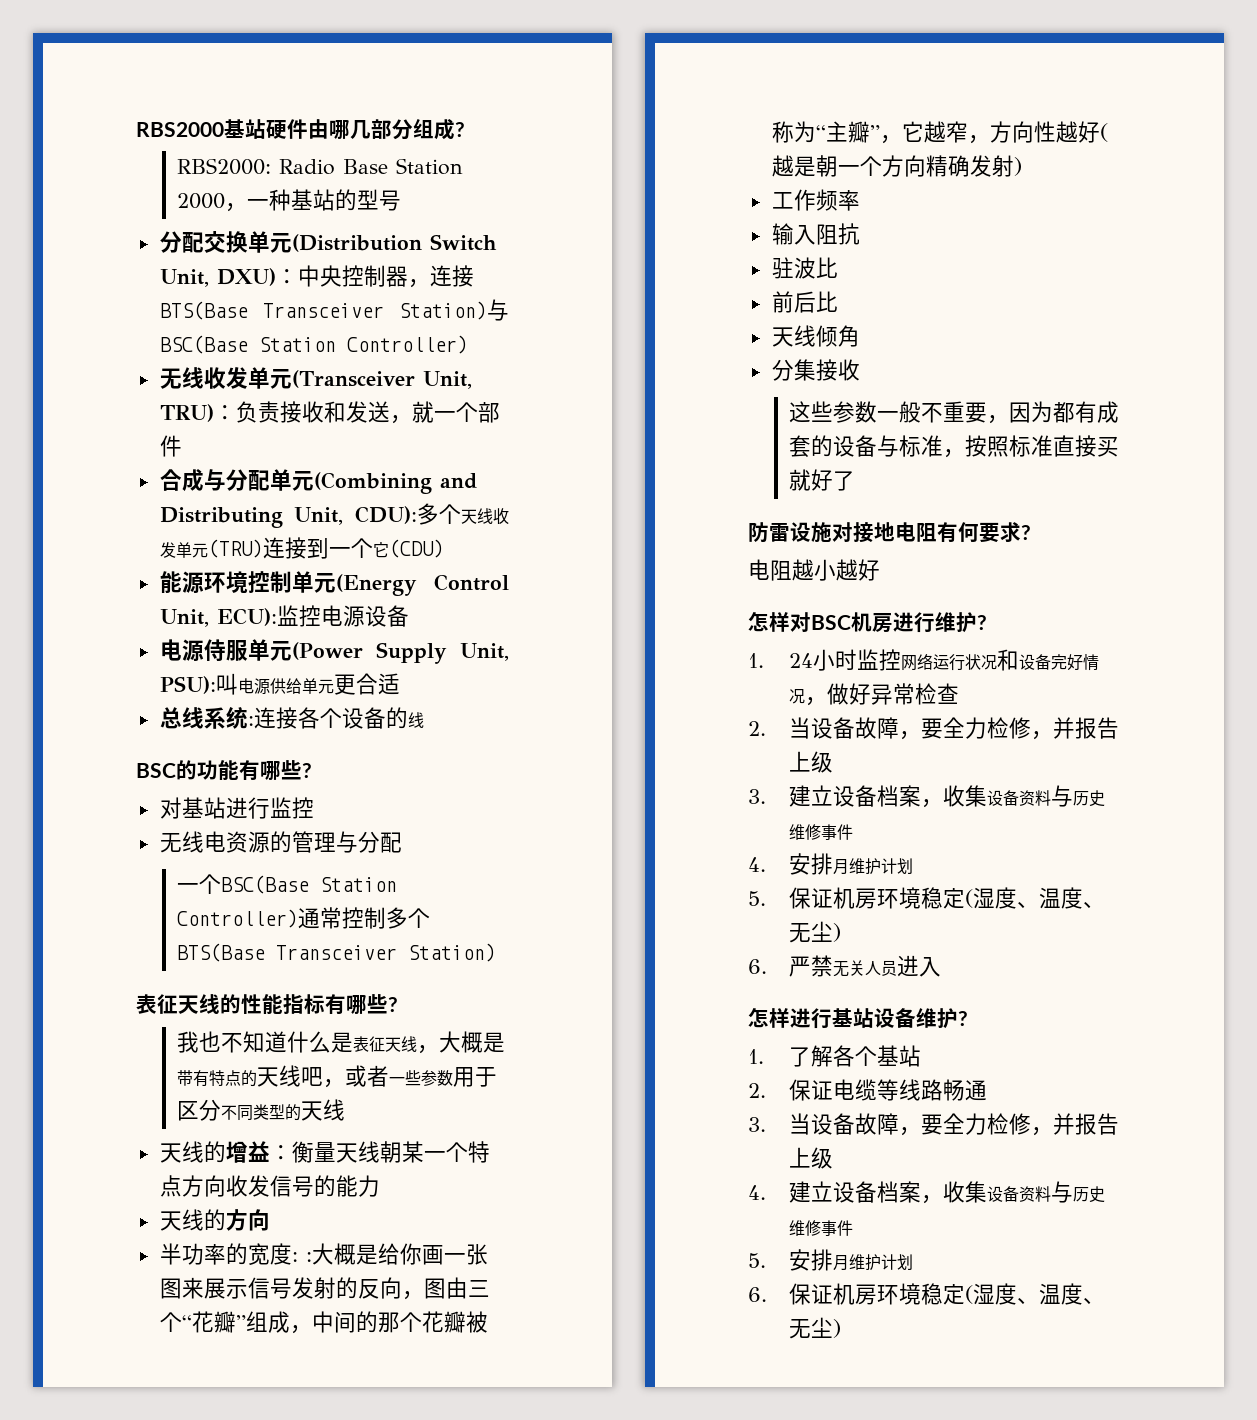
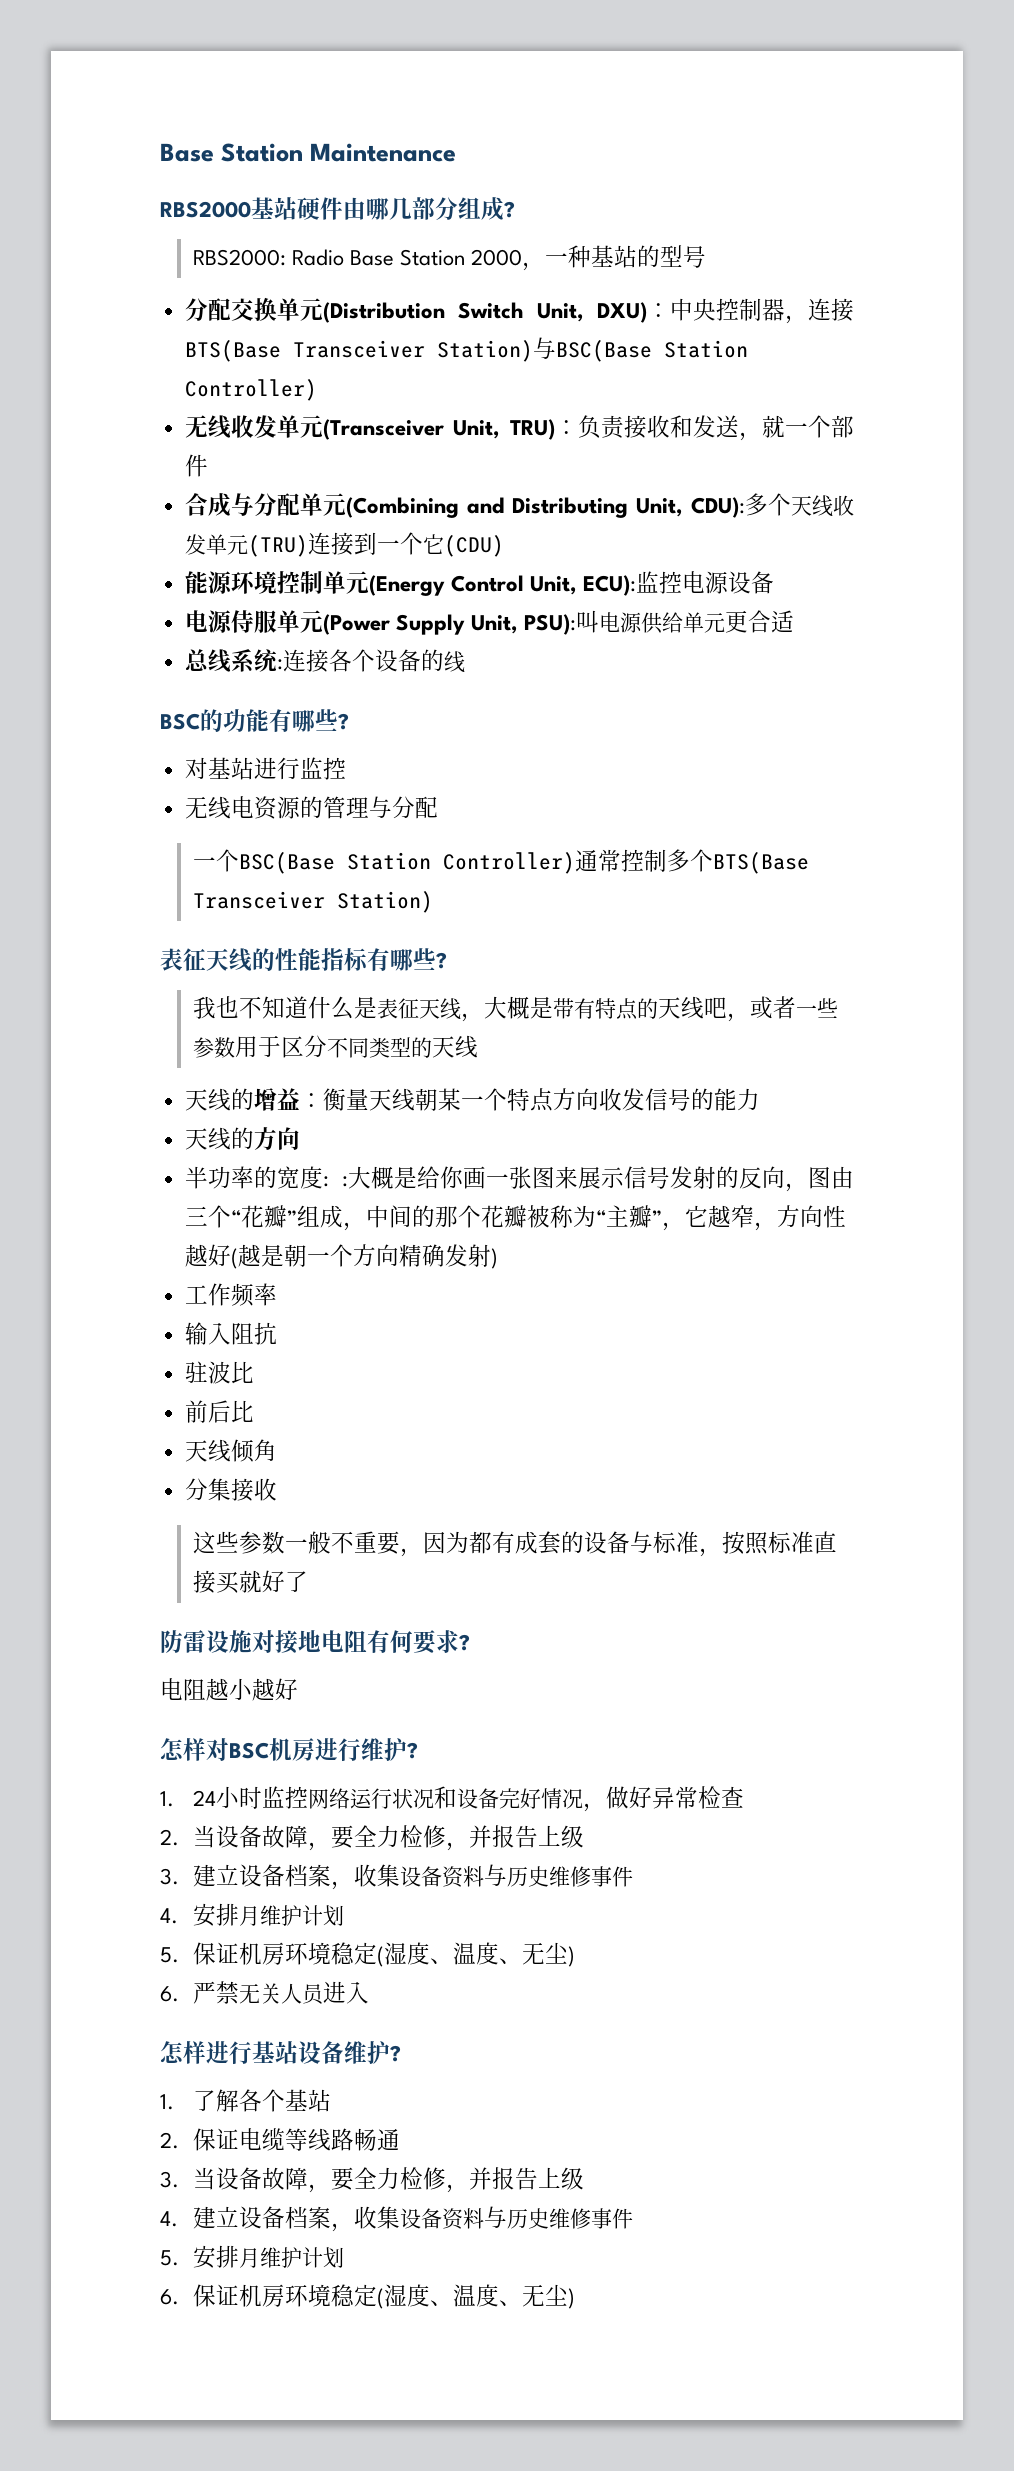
+ Base Station Maintenance

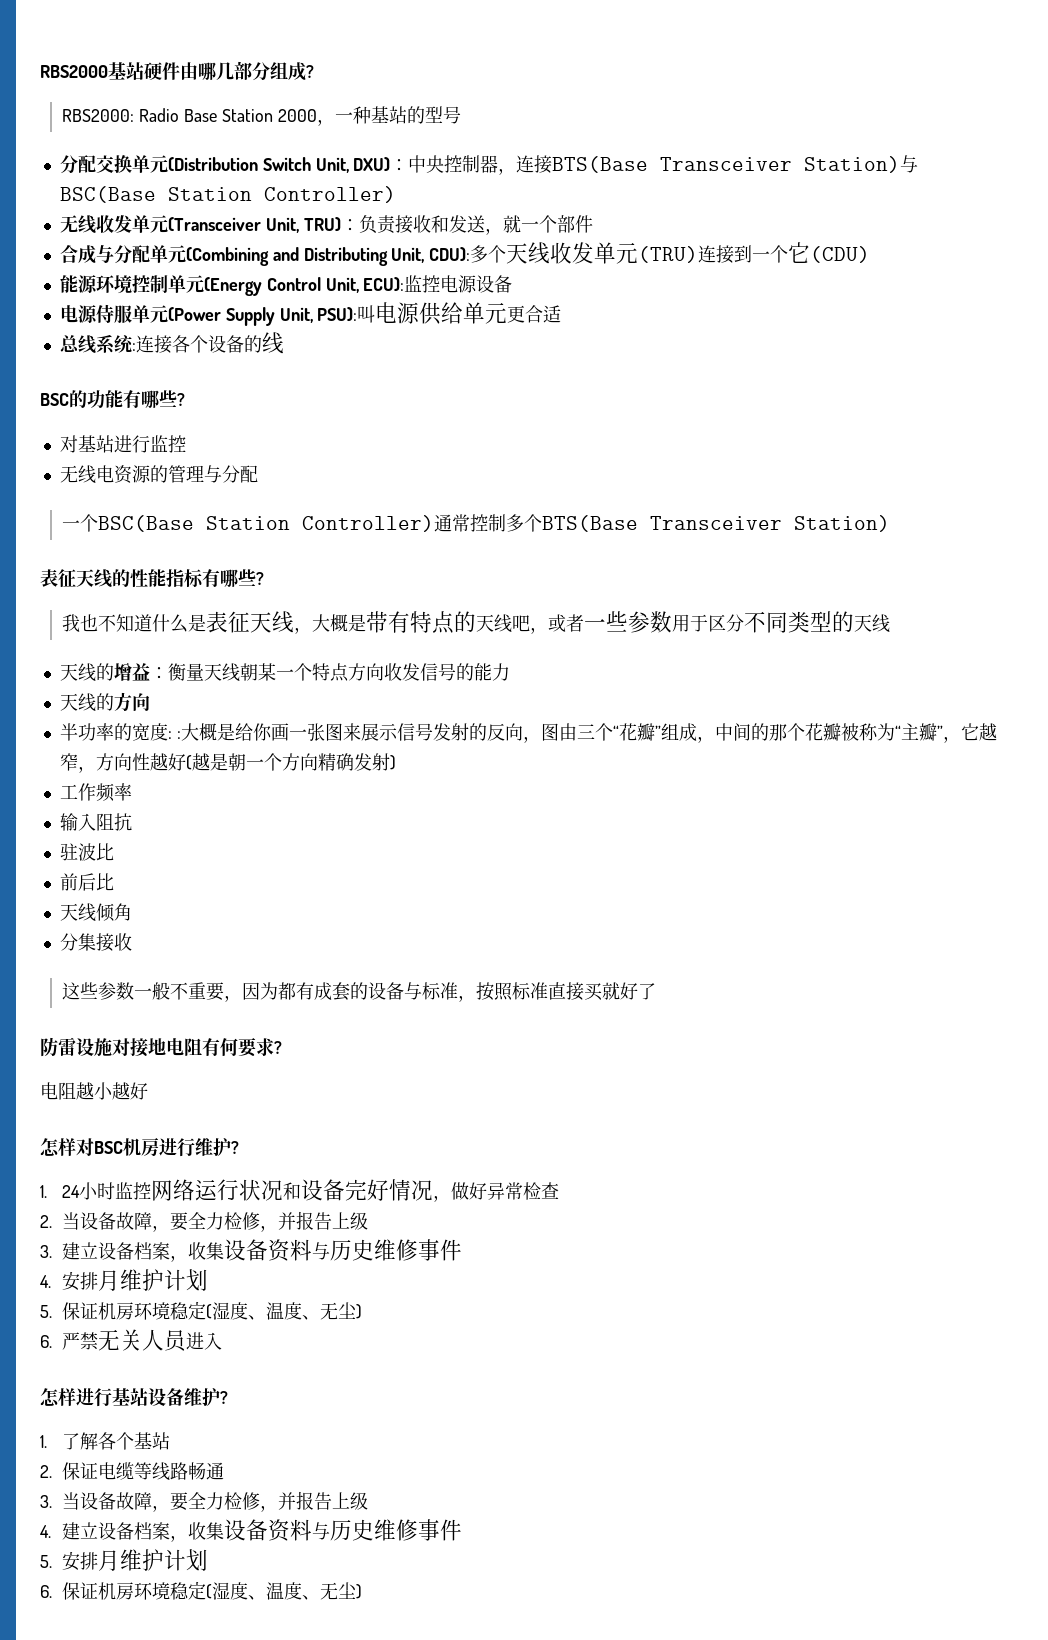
- Base Station Maintenance

